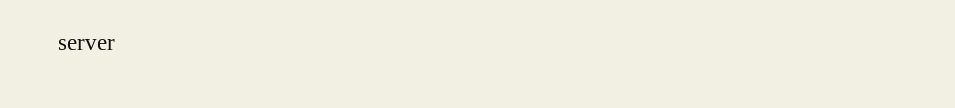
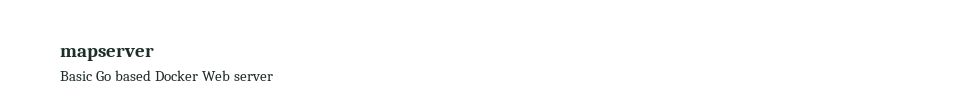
- server
+ mapserver
+ Basic Go based Docker Web server

